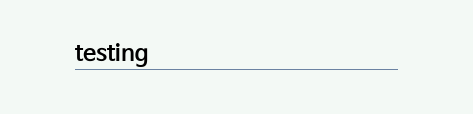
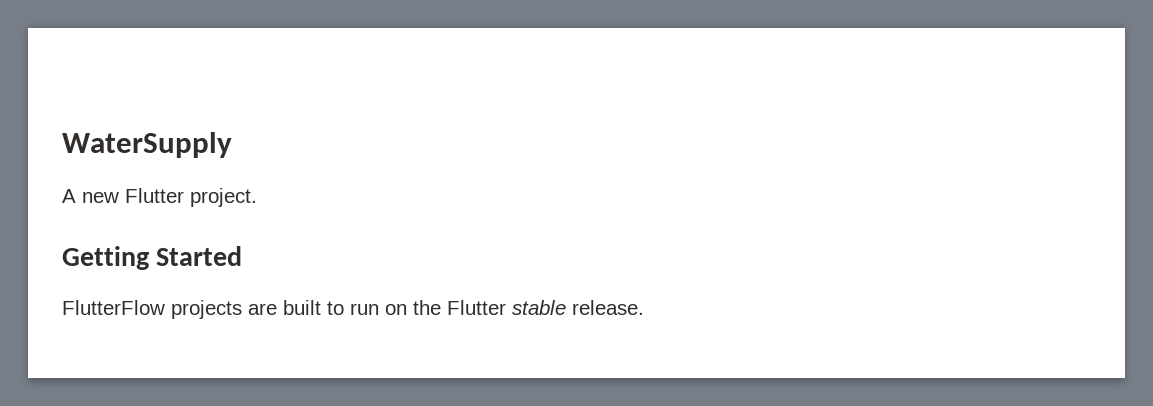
- testing
+ WaterSupply
+ A new Flutter project.
+ Getting Started
+ FlutterFlow projects are built to run on the Flutter stable release.

